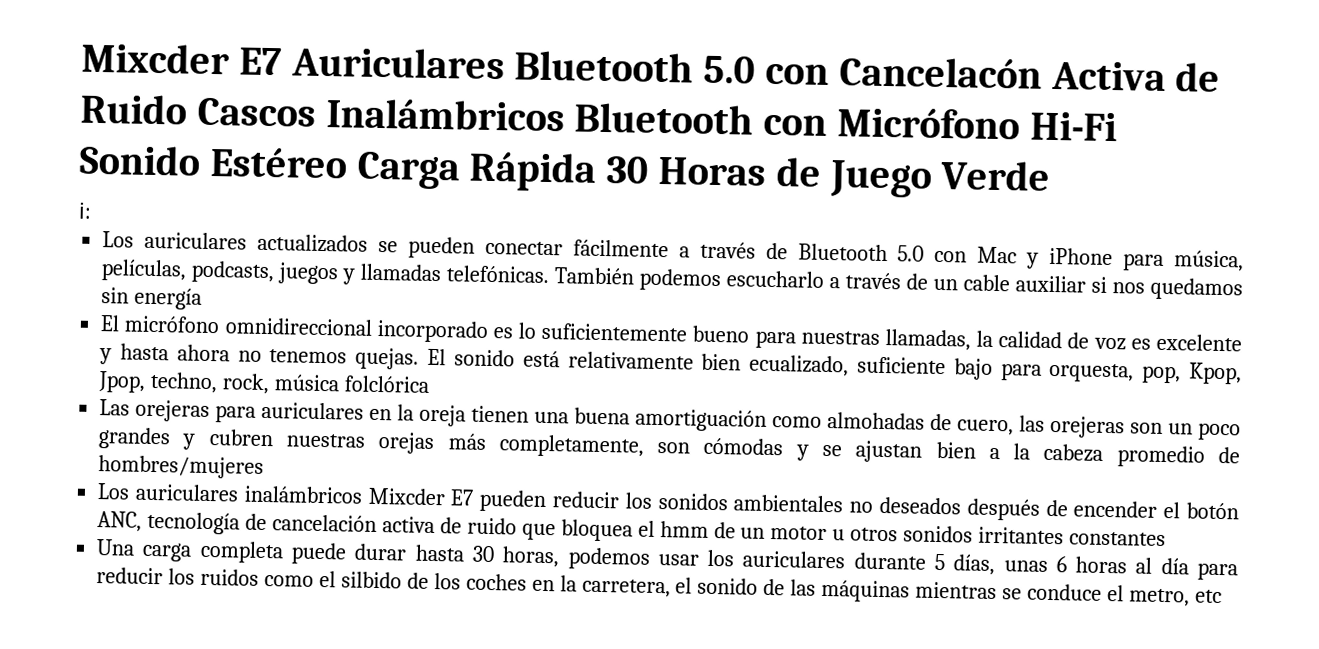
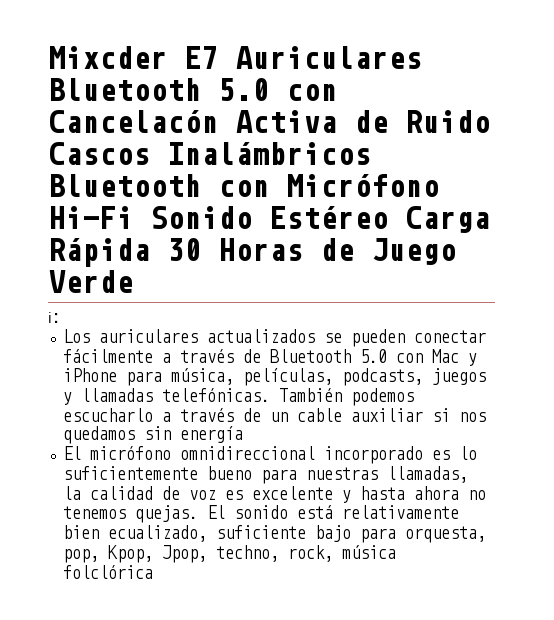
- Las orejeras para auriculares en la oreja tienen una buena amortiguación como almohadas de cuero, las orejeras son un poco grandes y cubren nuestras orejas más completamente, son cómodas y se ajustan bien a la cabeza promedio de hombres/mujeres
- Los auriculares inalámbricos Mixcder E7 pueden reducir los sonidos ambientales no deseados después de encender el botón ANC, tecnología de cancelación activa de ruido que bloquea el hmm de un motor u otros sonidos irritantes constantes
- Una carga completa puede durar hasta 30 horas, podemos usar los auriculares durante 5 días, unas 6 horas al día para reducir los ruidos como el silbido de los coches en la carretera, el sonido de las máquinas mientras se conduce el metro, etc

